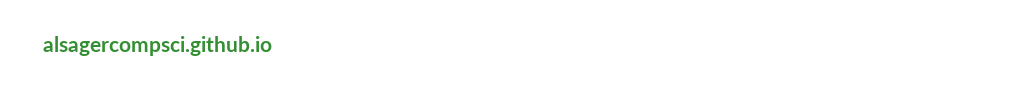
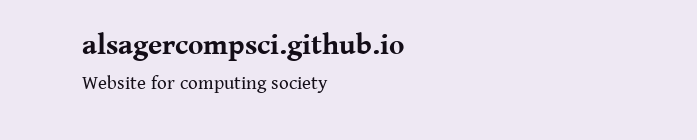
+ Website for computing society

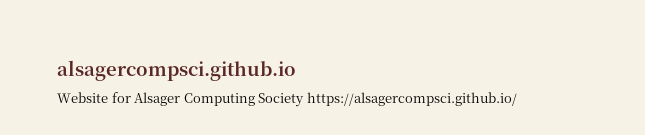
- Website for computing society
+ Website for Alsager Computing Society https://alsagercompsci.github.io/

